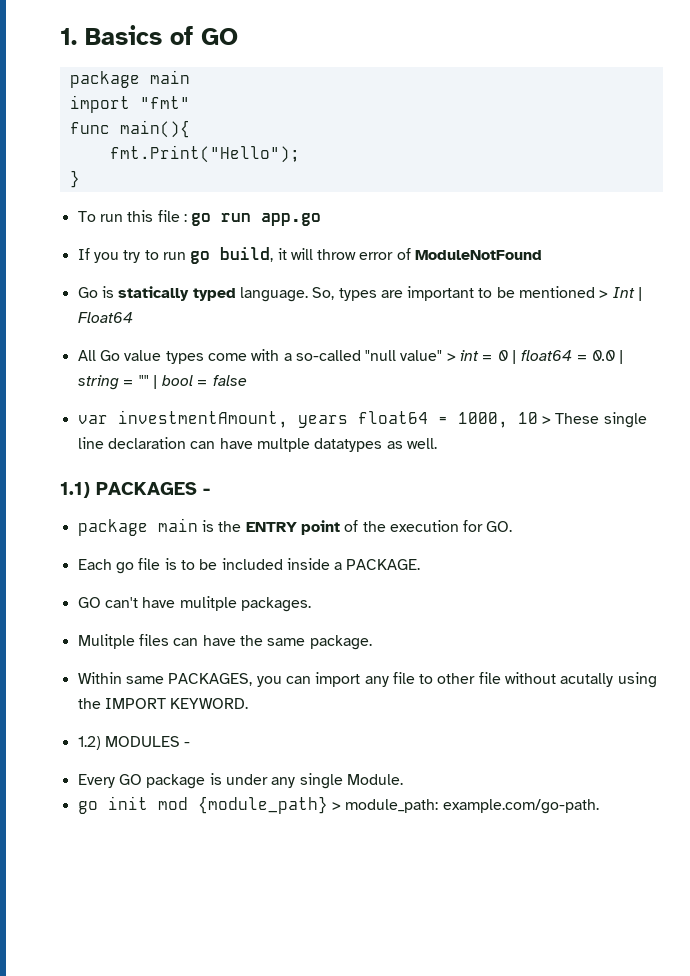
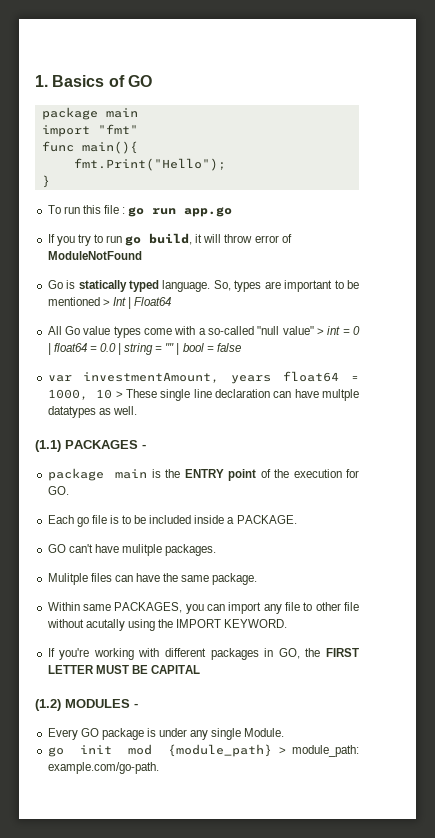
- 1.1) PACKAGES -
+ (1.1) PACKAGES -
- 1.2) MODULES -
+ If you're working with different packages in GO, the FIRST LETTER MUST BE CAPITAL
+ (1.2) MODULES -

